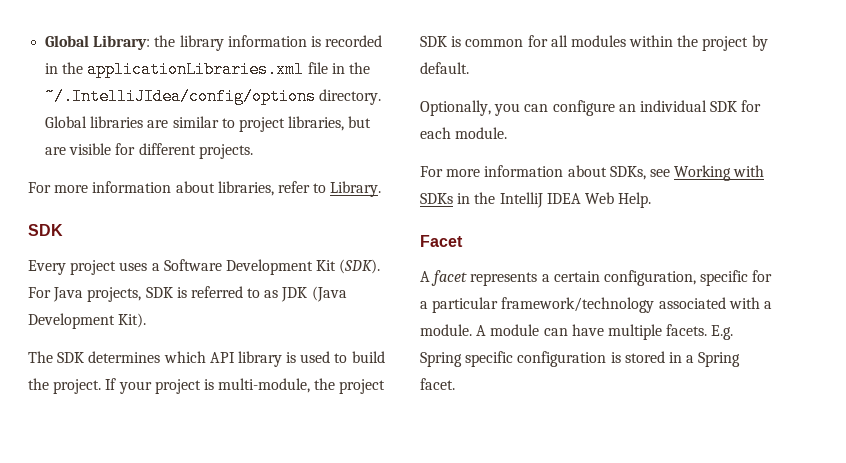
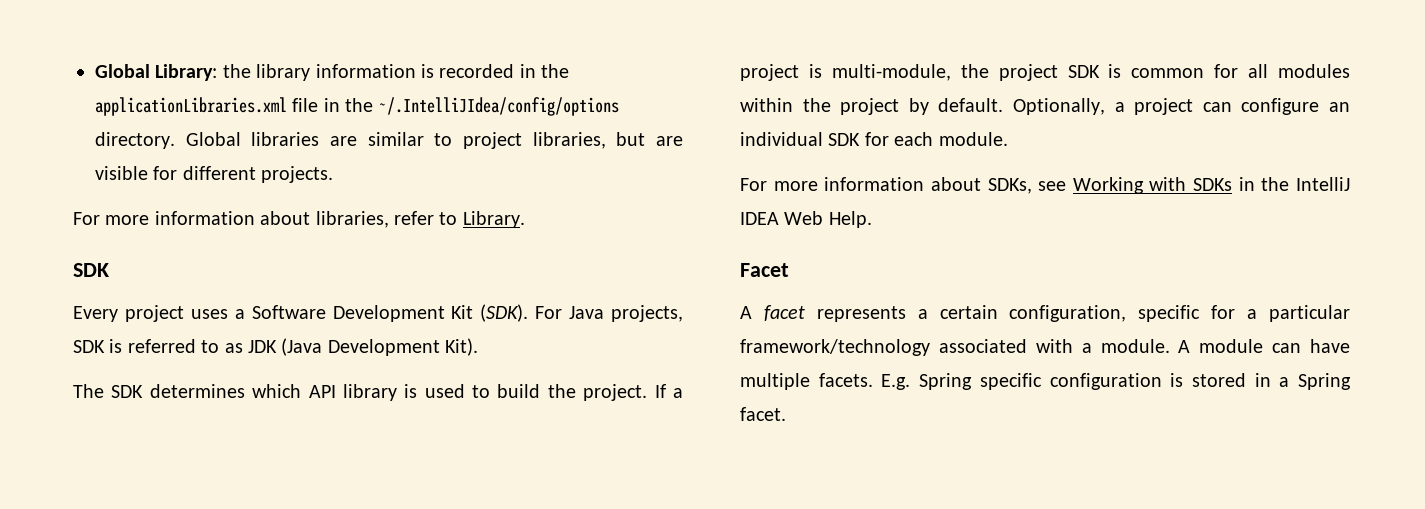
- If your project is multi-module, the project SDK is common for all modules within the project by default.
- Optionally, you can configure an individual SDK for each module.
+ If a project is multi-module, the project SDK is common for all modules within the project by default. Optionally, a project can configure an individual SDK for each module.

